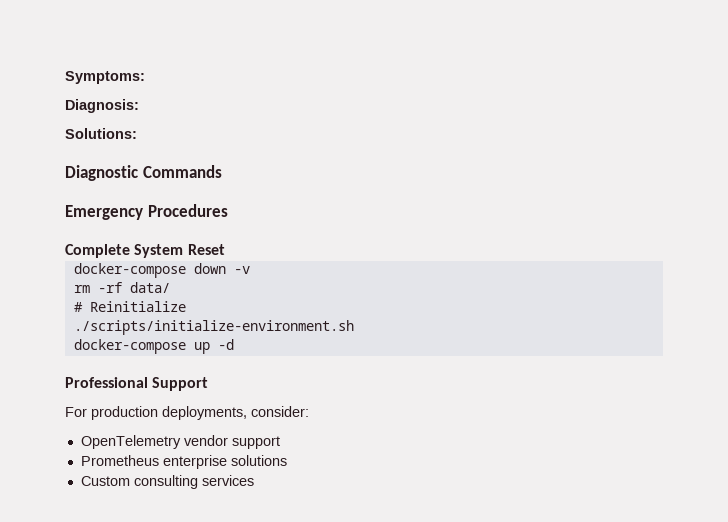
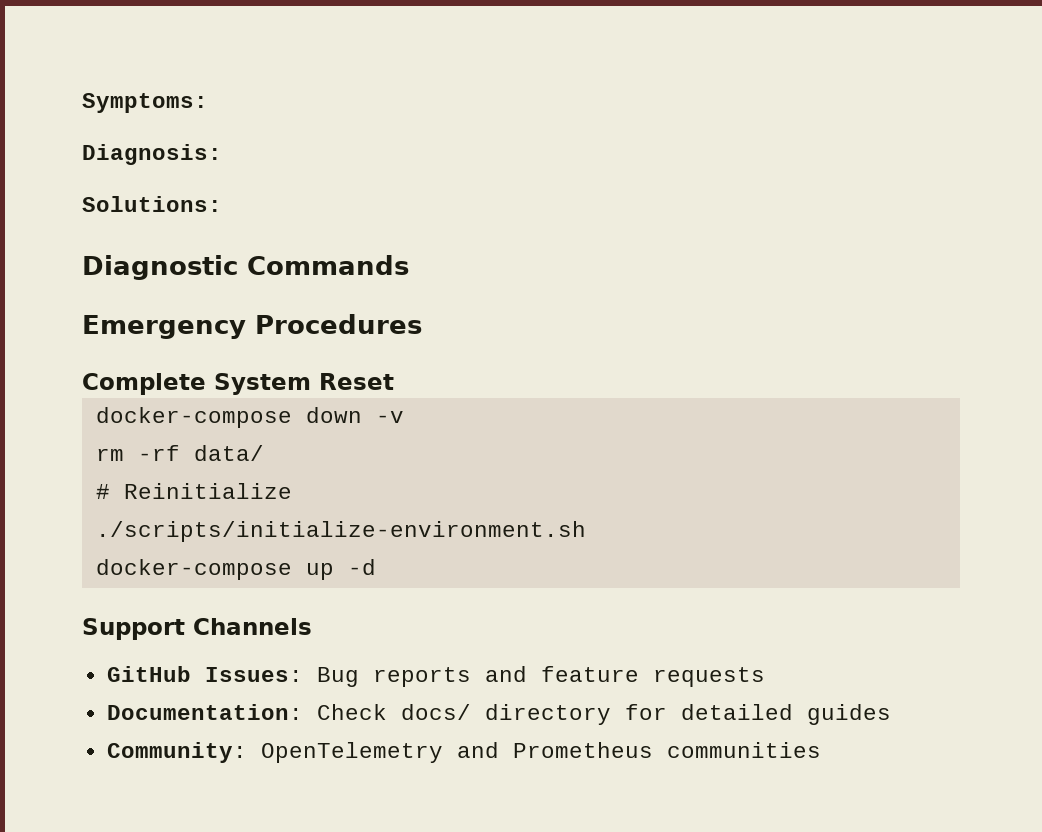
- Professional Support
- For production deployments, consider:
- OpenTelemetry vendor support
- Prometheus enterprise solutions
- Custom consulting services
+ Support Channels
+ GitHub Issues: Bug reports and feature requests
+ Documentation: Check docs/ directory for detailed guides
+ Community: OpenTelemetry and Prometheus communities

